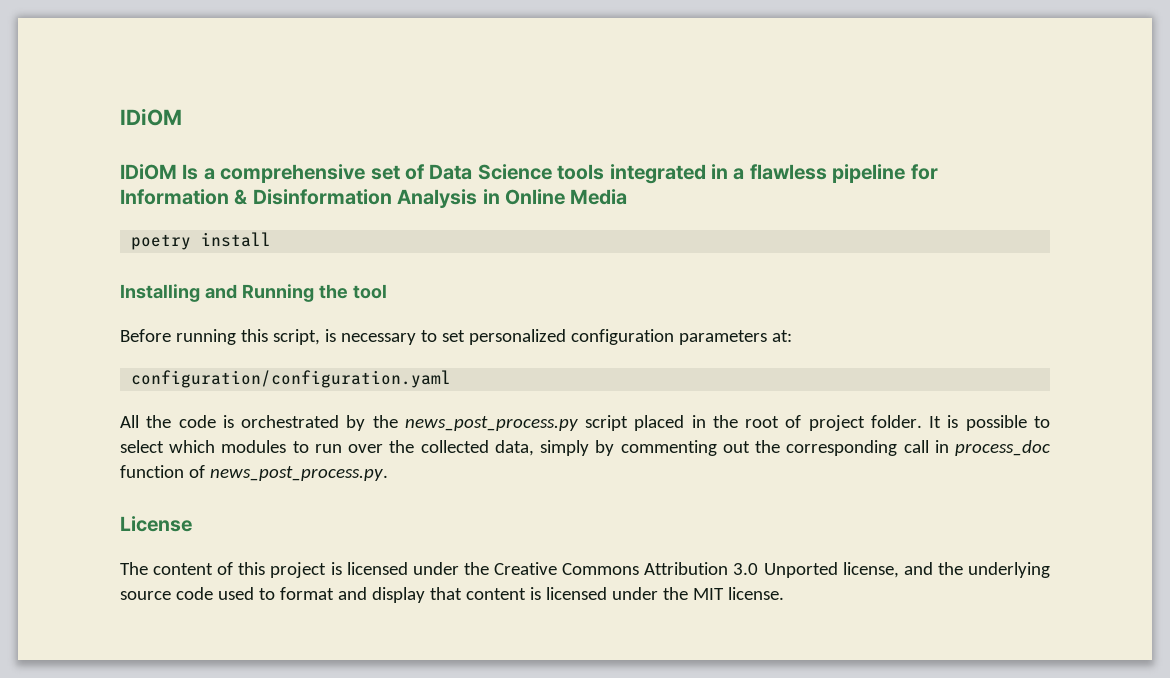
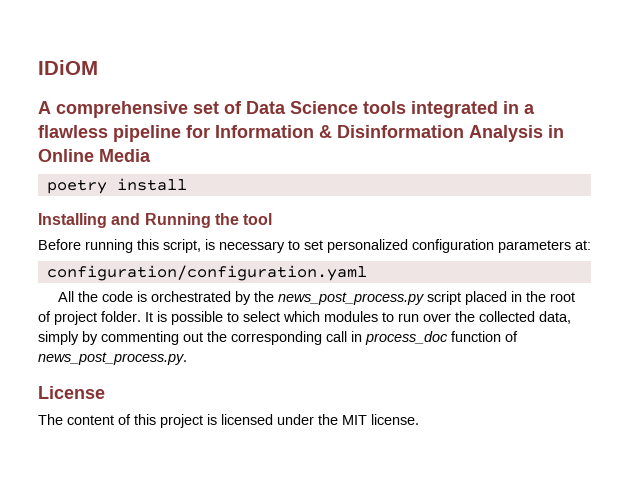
- IDiOM Is a comprehensive set of Data Science tools integrated in a flawless pipeline for Information & Disinformation Analysis in Online Media
+ A comprehensive set of Data Science tools integrated in a flawless pipeline for Information & Disinformation Analysis in Online Media
- The content of this project is licensed under the Creative Commons Attribution 3.0 Unported license, and the underlying source code used to format and display that content is licensed under the MIT license.
+ The content of this project is licensed under the MIT license.

